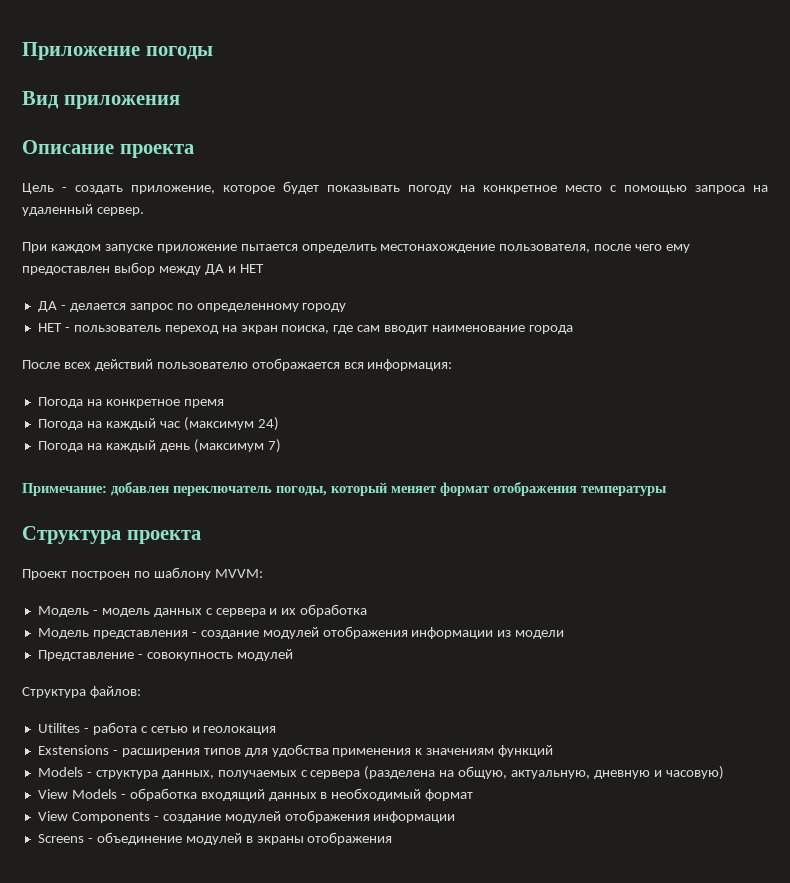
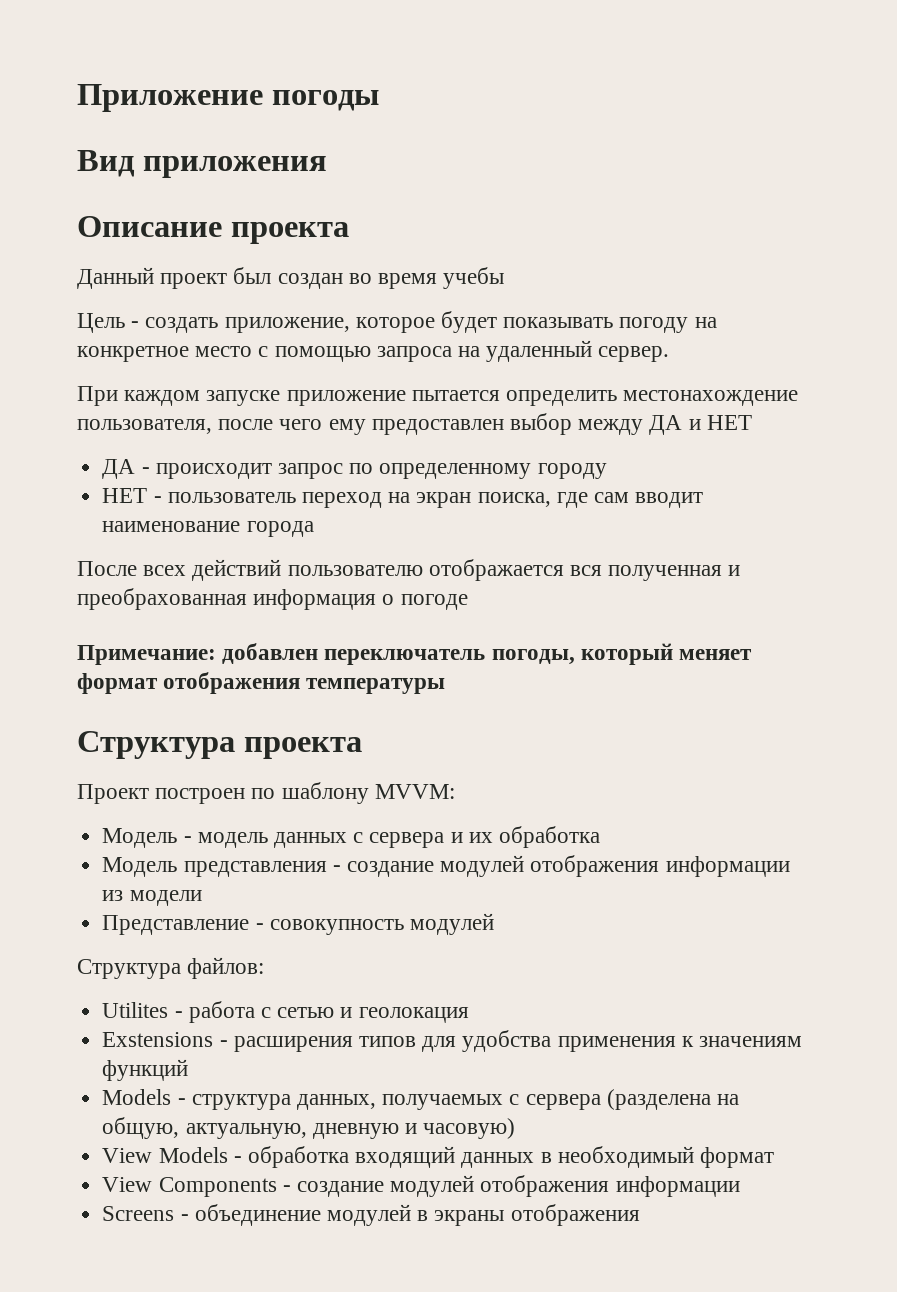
+ Данный проект был создан во время учебы
- ДА - делается запрос по определенному городу
+ ДА - происходит запрос по определенному городу
- После всех действий пользователю отображается вся информация:
- Погода на конкретное премя
- Погода на каждый час (максимум 24)
- Погода на каждый день (максимум 7)
+ После всех действий пользователю отображается вся полученная и преобрахованная информация о погоде

